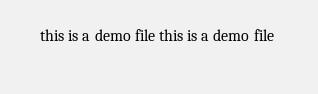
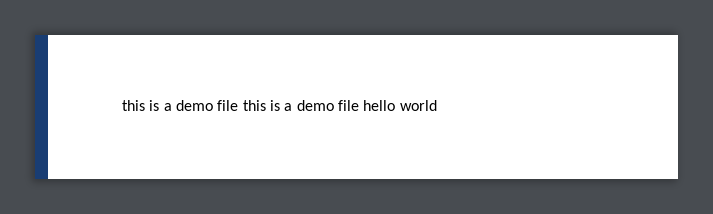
- this is a demo file this is a demo file
+ this is a demo file this is a demo file hello world

